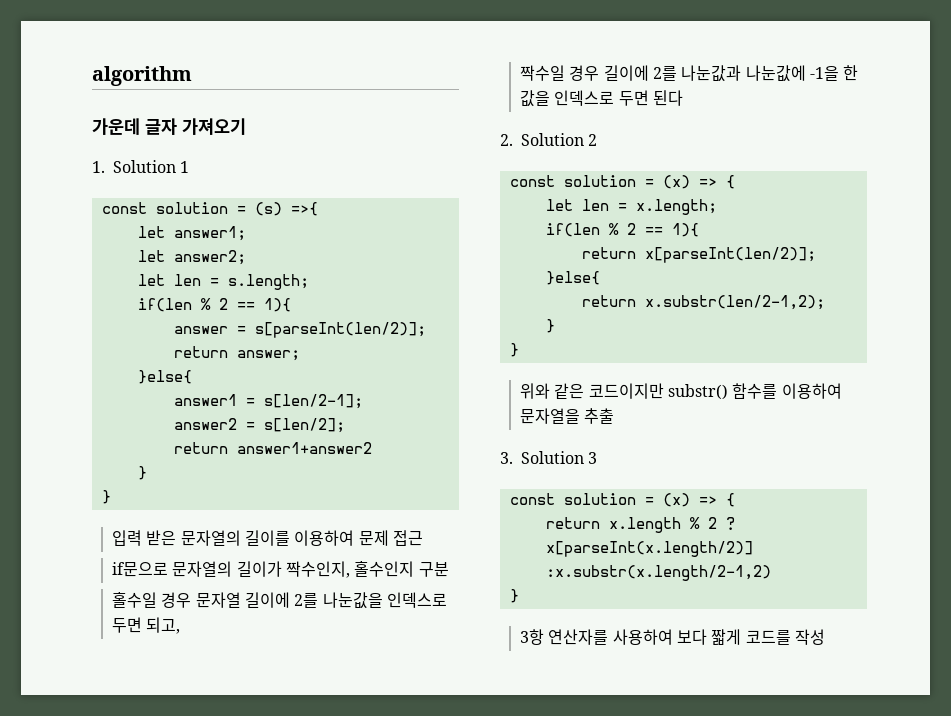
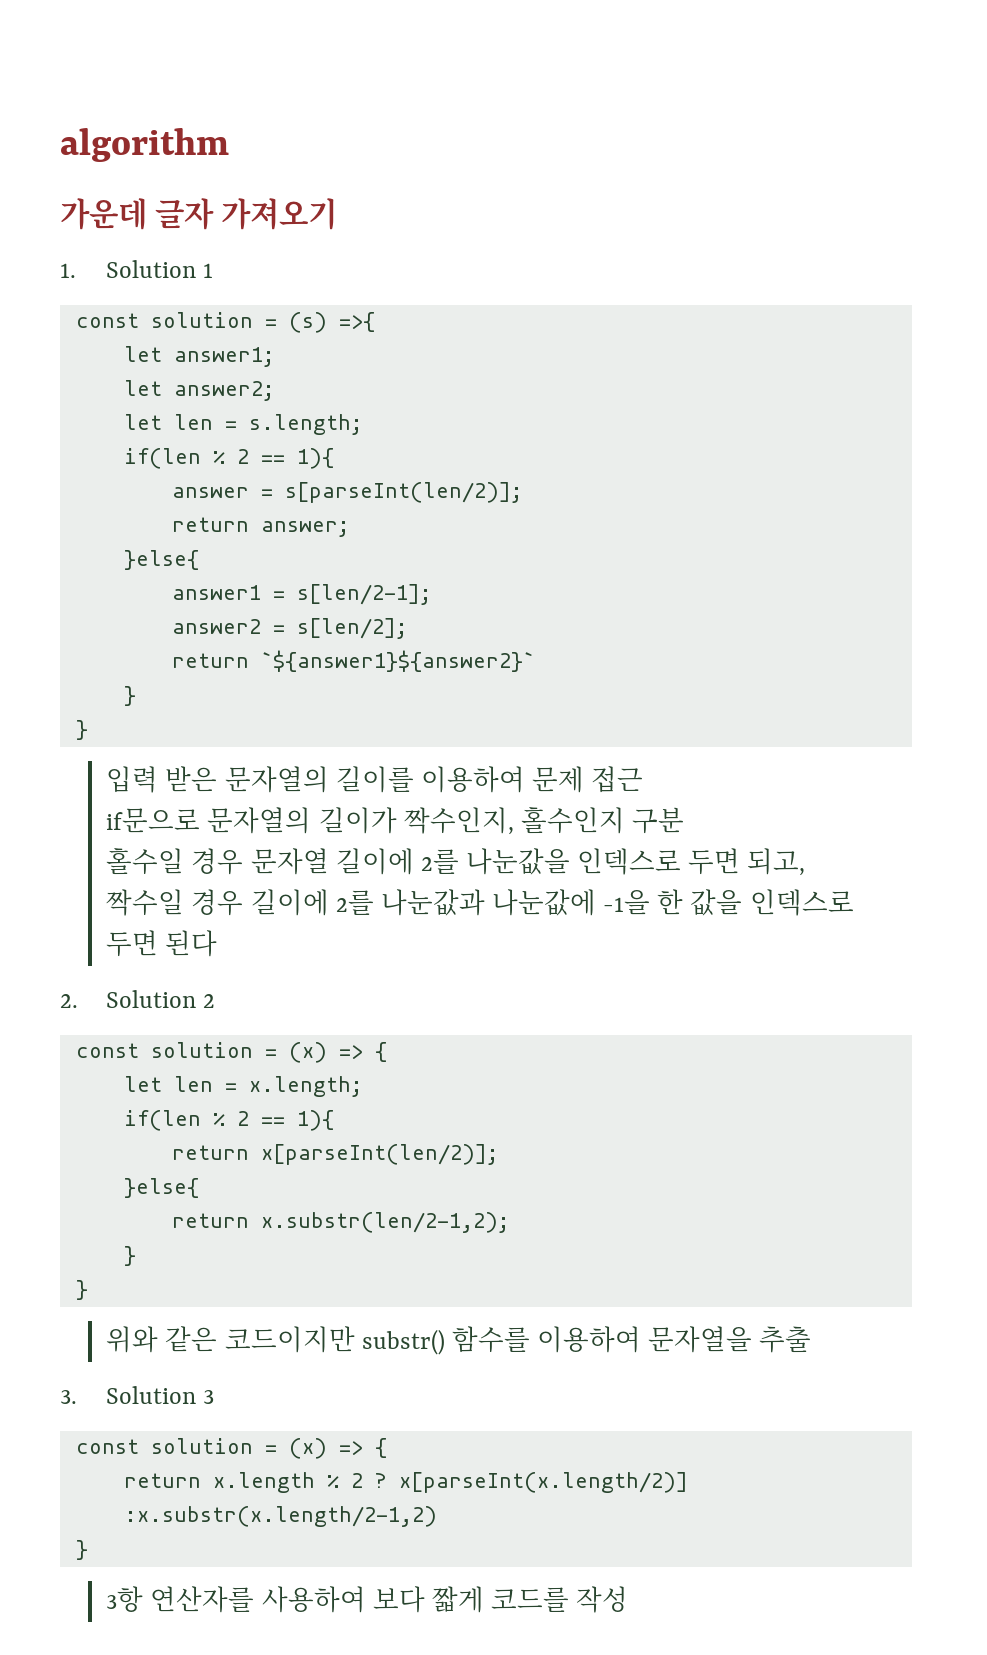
- return answer1+answer2
+ return `${answer1}${answer2}`

